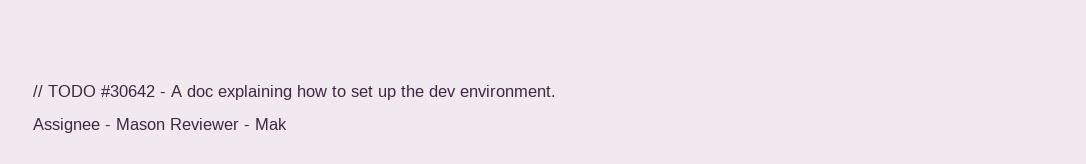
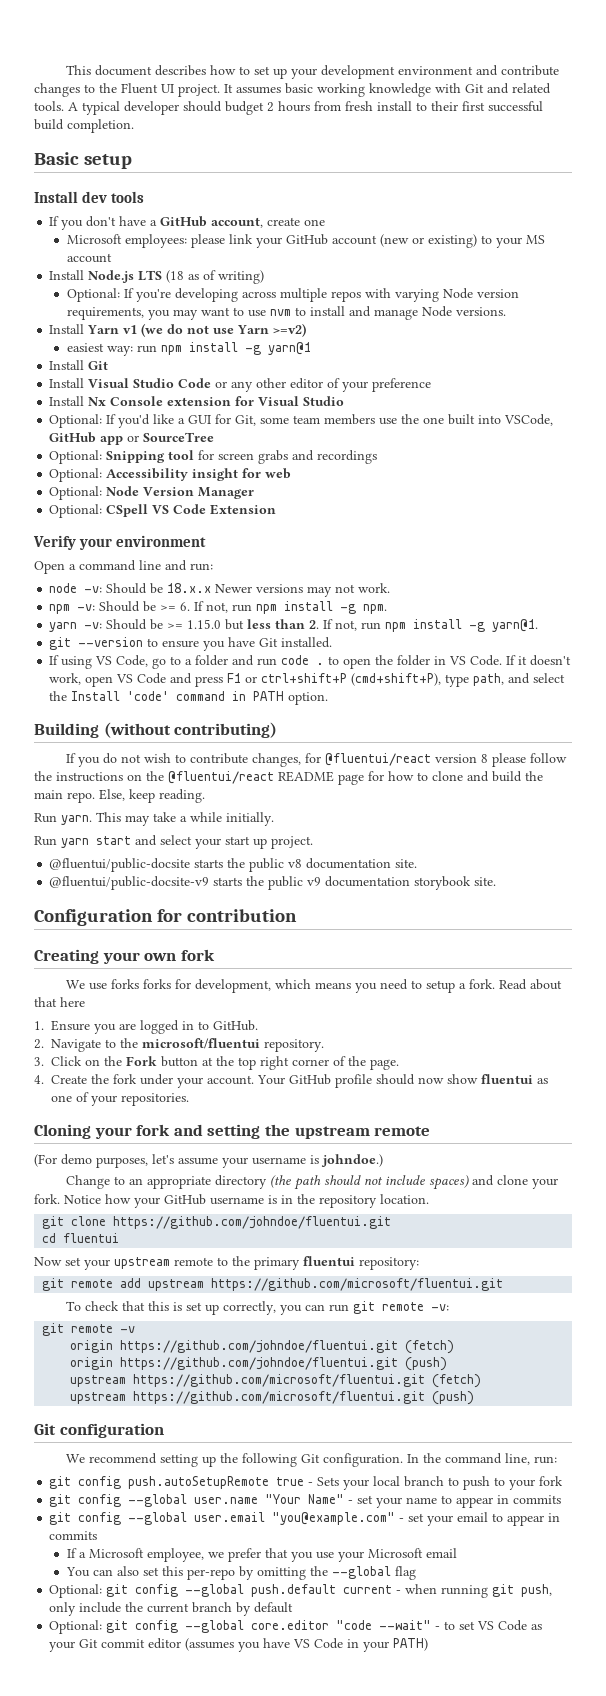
- // TODO #30642 - A doc explaining how to set up the dev environment.
- Assignee - Mason Reviewer - Mak
+ This document describes how to set up your development environment and contribute changes to the Fluent UI project. It assumes basic working knowledge with Git and related tools. A typical developer should budget 2 hours from fresh install to their first successful build completion.
+ Basic setup
+ Install dev tools
+ If you don't have a GitHub account, create one
+ Microsoft employees: please link your GitHub account (new or existing) to your MS account
+ Install Node.js LTS (18 as of writing)
+ Optional: If you're developing across multiple repos with varying Node version requirements, you may want to use nvm to install and manage Node versions.
+ Install Yarn v1 (we do not use Yarn >=v2)
+ easiest way: run npm install -g yarn@1
+ Install Git
+ Install Visual Studio Code or any other editor of your preference
+ Install Nx Console extension for Visual Studio
+ Optional: If you'd like a GUI for Git, some team members use the one built into VSCode, GitHub app or SourceTree
+ Optional: Snipping tool for screen grabs and recordings
+ Optional: Accessibility insight for web
+ Optional: Node Version Manager
+ Optional: CSpell VS Code Extension
+ Verify your environment
+ Open a command line and run:
+ node -v: Should be 18.x.x Newer versions may not work.
+ npm -v: Should be >= 6. If not, run npm install -g npm.
+ yarn -v: Should be >= 1.15.0 but less than 2. If not, run npm install -g yarn@1.
+ git --version to ensure you have Git installed.
+ If using VS Code, go to a folder and run code . to open the folder in VS Code. If it doesn't work, open VS Code and press F1 or ctrl+shift+P (cmd+shift+P), type path, and select the Install 'code' command in PATH option.
+ Building (without contributing)
+ If you do not wish to contribute changes, for @fluentui/react version 8 please follow the instructions on the @fluentui/react README page for how to clone and build the main repo. Else, keep reading.
+ Run yarn. This may take a while initially.
+ Run yarn start and select your start up project.
+ @fluentui/public-docsite starts the public v8 documentation site.
+ @fluentui/public-docsite-v9 starts the public v9 documentation storybook site.
+ Configuration for contribution
+ Creating your own fork
+ We use forks forks for development, which means you need to setup a fork. Read about that here
+ 1. Ensure you are logged in to GitHub.
+ 2. Navigate to the microsoft/fluentui repository.
+ 3. Click on the Fork button at the top right corner of the page.
+ 4. Create the fork under your account. Your GitHub profile should now show fluentui as one of your repositories.
+ Cloning your fork and setting the upstream remote
+ (For demo purposes, let's assume your username is johndoe.)
+ Change to an appropriate directory (the path should not include spaces) and clone your fork. Notice how your GitHub username is in the repository location.
+ git clone https://github.com/johndoe/fluentui.git
+ cd fluentui
+ Now set your upstream remote to the primary fluentui repository:
+ git remote add upstream https://github.com/microsoft/fluentui.git
+ To check that this is set up correctly, you can run git remote -v:
+ git remote -v
+ origin https://github.com/johndoe/fluentui.git (fetch)
+ origin https://github.com/johndoe/fluentui.git (push)
+ upstream https://github.com/microsoft/fluentui.git (fetch)
+ upstream https://github.com/microsoft/fluentui.git (push)
+ Git configuration
+ We recommend setting up the following Git configuration. In the command line, run:
+ git config push.autoSetupRemote true - Sets your local branch to push to your fork
+ git config --global user.name "Your Name" - set your name to appear in commits
+ git config --global user.email "you@example.com" - set your email to appear in commits
+ If a Microsoft employee, we prefer that you use your Microsoft email
+ You can also set this per-repo by omitting the --global flag
+ Optional: git config --global push.default current - when running git push, only include the current branch by default
+ Optional: git config --global core.editor "code --wait" - to set VS Code as your Git commit editor (assumes you have VS Code in your PATH)

